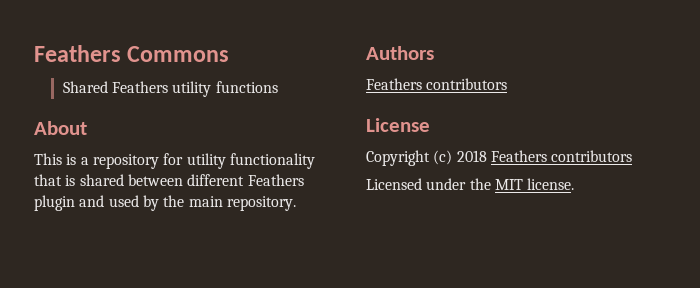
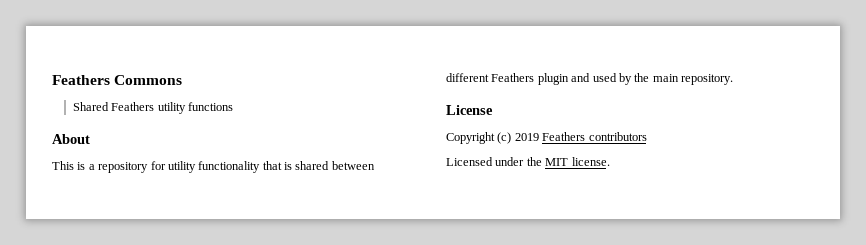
- Authors
- Feathers contributors
- Copyright (c) 2018 Feathers contributors
+ Copyright (c) 2019 Feathers contributors

